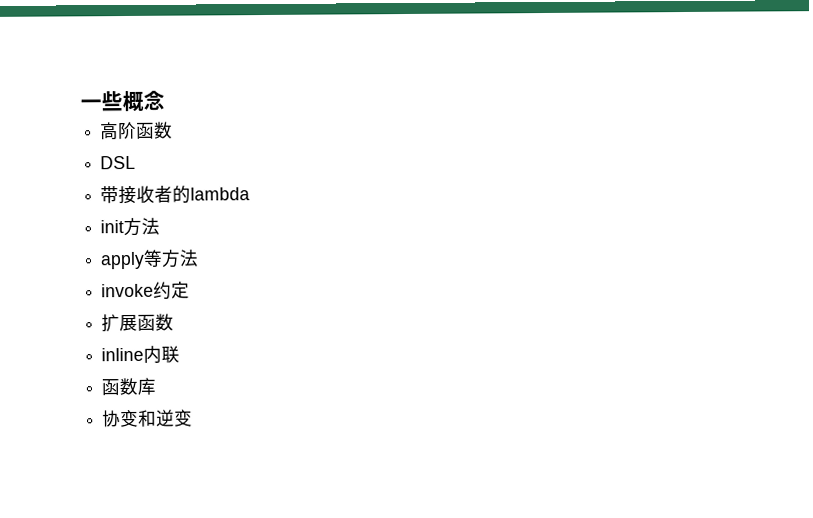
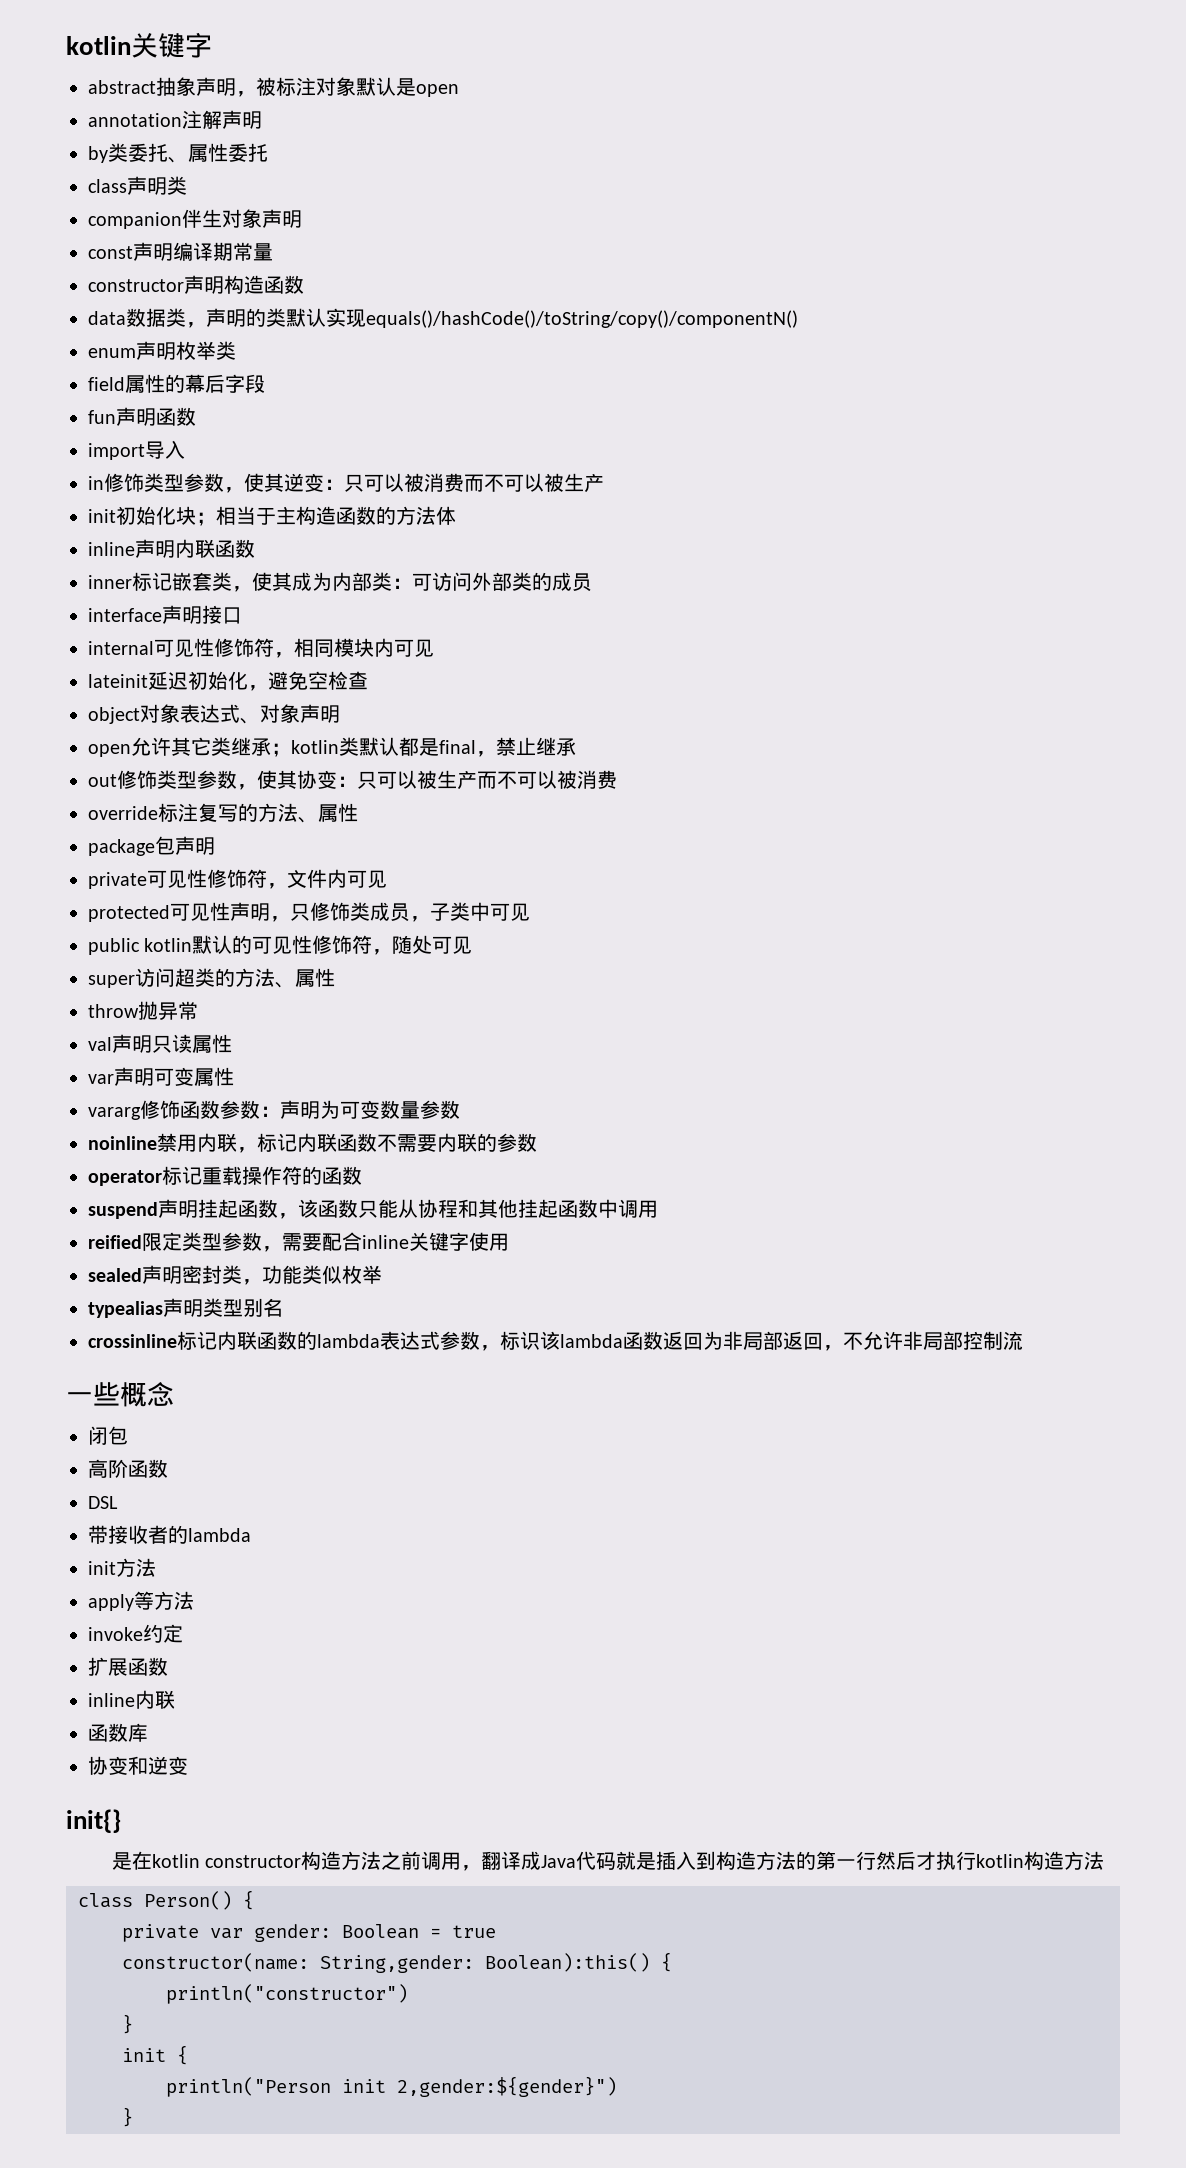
+ kotlin关键字
+ abstract抽象声明，被标注对象默认是open
+ annotation注解声明
+ by类委托、属性委托
+ class声明类
+ companion伴生对象声明
+ const声明编译期常量
+ constructor声明构造函数
+ data数据类，声明的类默认实现equals()/hashCode()/toString/copy()/componentN()
+ enum声明枚举类
+ field属性的幕后字段
+ fun声明函数
+ import导入
+ in修饰类型参数，使其逆变：只可以被消费而不可以被生产
+ init初始化块；相当于主构造函数的方法体
+ inline声明内联函数
+ inner标记嵌套类，使其成为内部类：可访问外部类的成员
+ interface声明接口
+ internal可见性修饰符，相同模块内可见
+ lateinit延迟初始化，避免空检查
+ object对象表达式、对象声明
+ open允许其它类继承；kotlin类默认都是final，禁止继承
+ out修饰类型参数，使其协变：只可以被生产而不可以被消费
+ override标注复写的方法、属性
+ package包声明
+ private可见性修饰符，文件内可见
+ protected可见性声明，只修饰类成员，子类中可见
+ public kotlin默认的可见性修饰符，随处可见
+ super访问超类的方法、属性
+ throw抛异常
+ val声明只读属性
+ var声明可变属性
+ vararg修饰函数参数：声明为可变数量参数
+ noinline禁用内联，标记内联函数不需要内联的参数
+ operator标记重载操作符的函数
+ suspend声明挂起函数，该函数只能从协程和其他挂起函数中调用
+ reified限定类型参数，需要配合inline关键字使用
+ sealed声明密封类，功能类似枚举
+ typealias声明类型别名
+ crossinline标记内联函数的lambda表达式参数，标识该lambda函数返回为非局部返回，不允许非局部控制流
+ 闭包
+ init{}
+ 是在kotlin constructor构造方法之前调用，翻译成Java代码就是插入到构造方法的第一行然后才执行kotlin构造方法
+ class Person() {
+ private var gender: Boolean = true
+ constructor(name: String,gender: Boolean):this() {
+ println("constructor")
+ }
+ init {
+ println("Person init 2,gender:${gender}")
+ }

